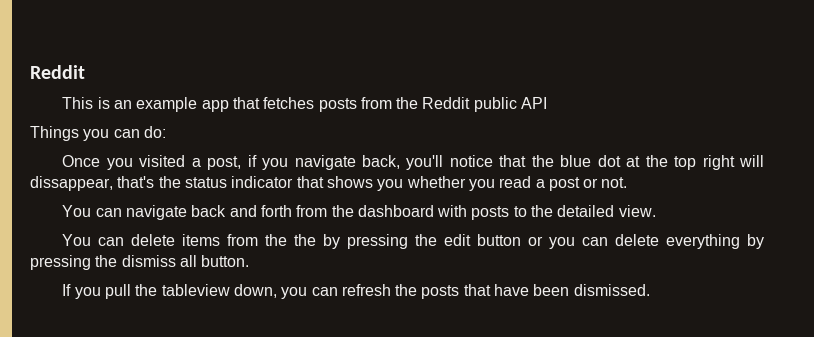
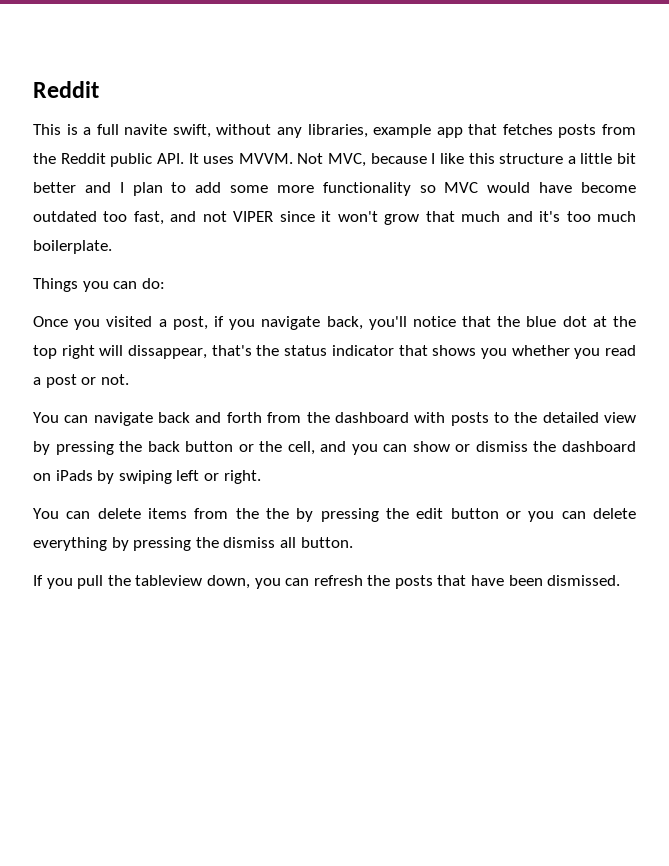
- This is an example app that fetches posts from the Reddit public API
+ This is a full navite swift, without any libraries, example app that fetches posts from the Reddit public API. It uses MVVM. Not MVC, because I like this structure a little bit better and I plan to add some more functionality so MVC would have become outdated too fast, and not VIPER since it won't grow that much and it's too much boilerplate.
- You can navigate back and forth from the dashboard with posts to the detailed view.
+ You can navigate back and forth from the dashboard with posts to the detailed view by pressing the back button or the cell, and you can show or dismiss the dashboard on iPads by swiping left or right.

